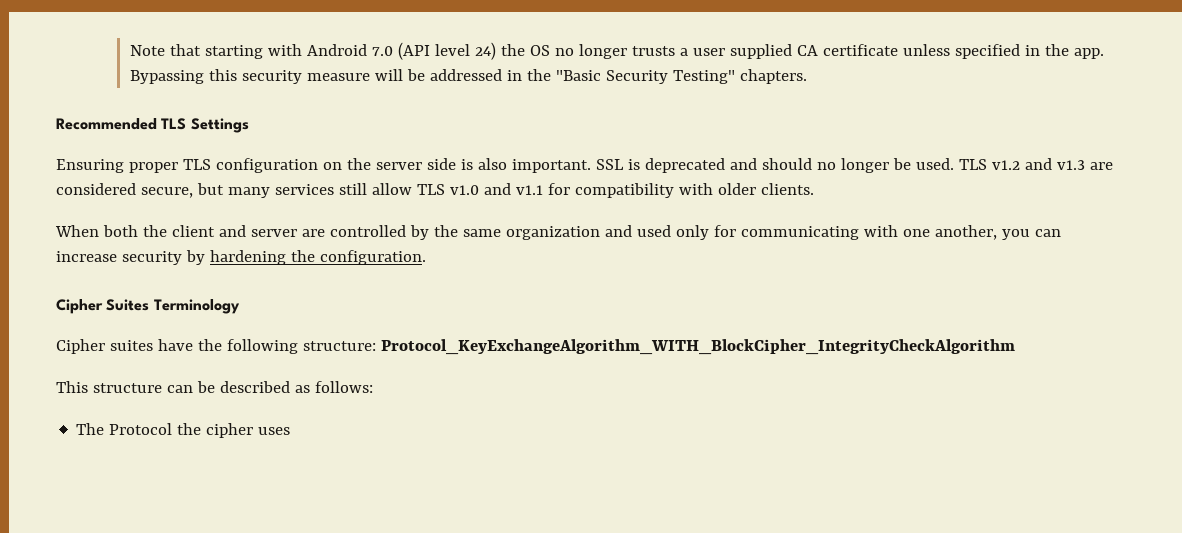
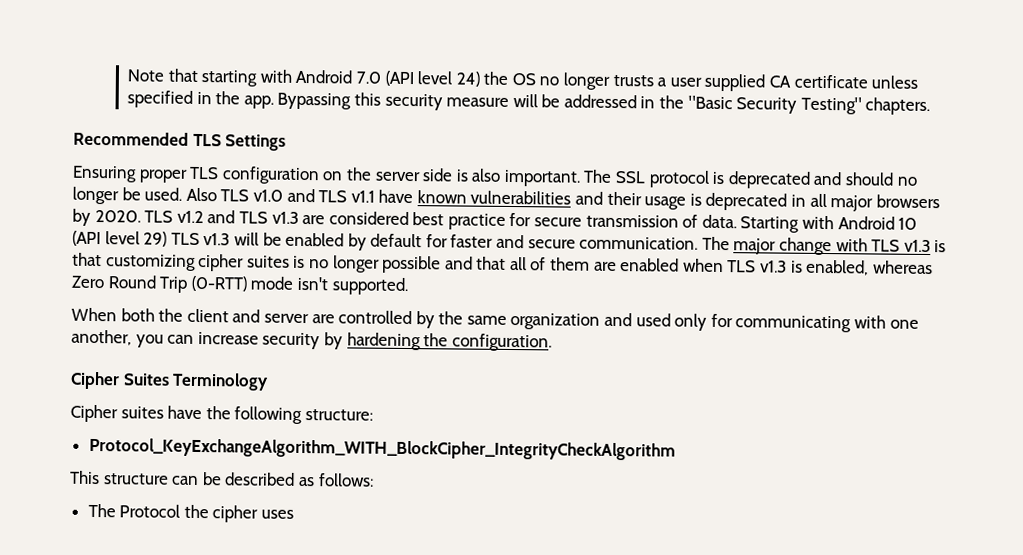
- SSL is deprecated and should no longer be used.
+ The SSL protocol is deprecated and should no longer be used.
+ Also TLS v1.0 and TLS v1.1 have known vulnerabilities and their usage is deprecated in all major browsers by 2020.
- TLS v1.2 and v1.3 are considered secure, but many services still allow TLS v1.0 and v1.1 for compatibility with older clients.
+ TLS v1.2 and TLS v1.3 are considered best practice for secure transmission of data. Starting with Android 10 (API level 29) TLS v1.3 will be enabled by default for faster and secure communication. The major change with TLS v1.3 is that customizing cipher suites is no longer possible and that all of them are enabled when TLS v1.3 is enabled, whereas Zero Round Trip (0-RTT) mode isn't supported.
- Cipher suites have the following structure: Protocol_KeyExchangeAlgorithm_WITH_BlockCipher_IntegrityCheckAlgorithm
+ Cipher suites have the following structure:
+ Protocol_KeyExchangeAlgorithm_WITH_BlockCipher_IntegrityCheckAlgorithm

